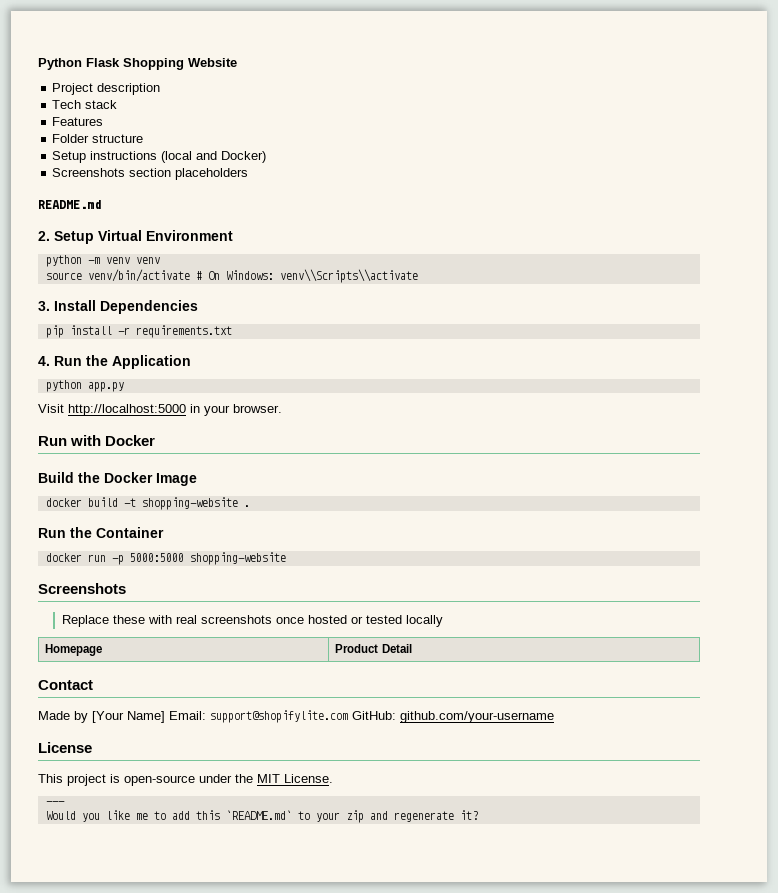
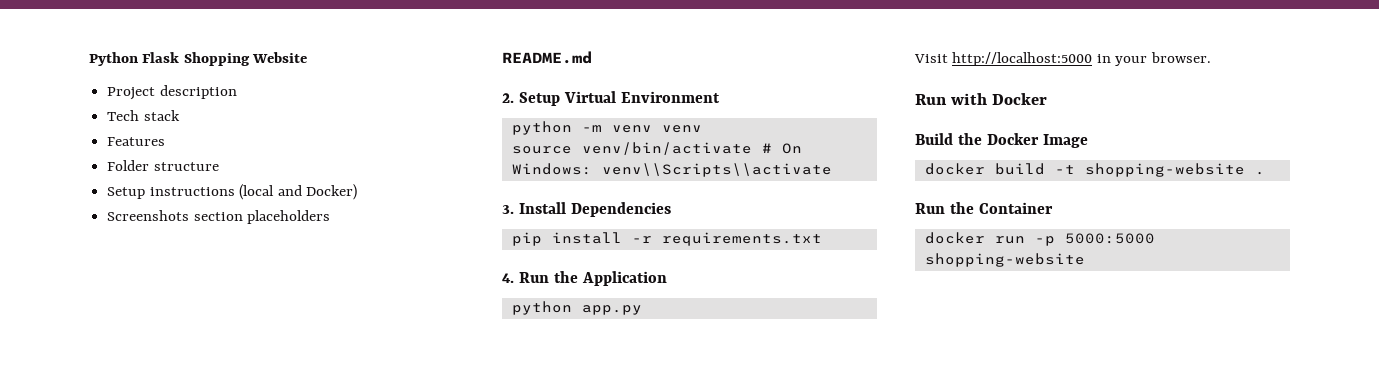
  docker run -p 5000:5000 shopping-website
- Screenshots
- Replace these with real screenshots once hosted or tested locally
- Homepage | Product Detail
- Contact
- Made by [Your Name] Email: support@shopifylite.com GitHub: github.com/your-username
- License
- This project is open-source under the MIT License.
- ---
- Would you like me to add this `README.md` to your zip and regenerate it?

